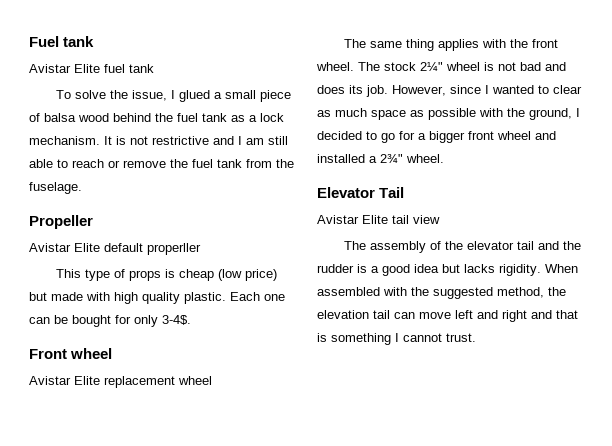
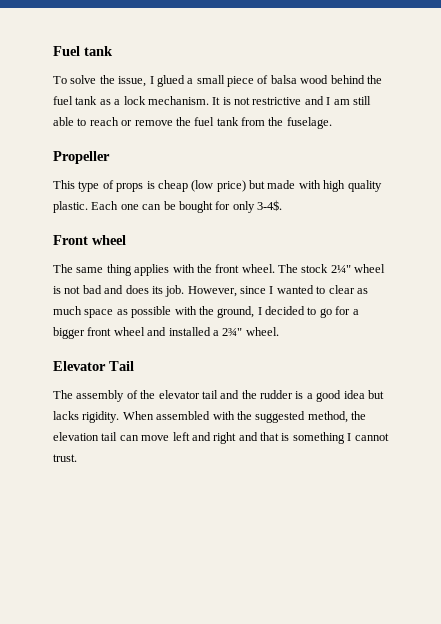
- Avistar Elite fuel tank
- Avistar Elite default properller
- Avistar Elite replacement wheel
- Avistar Elite tail view

